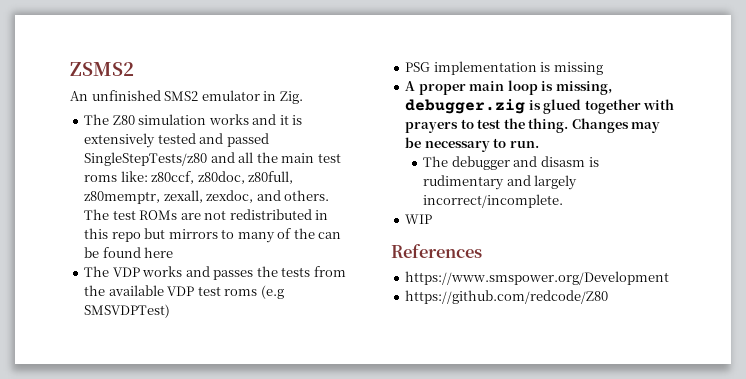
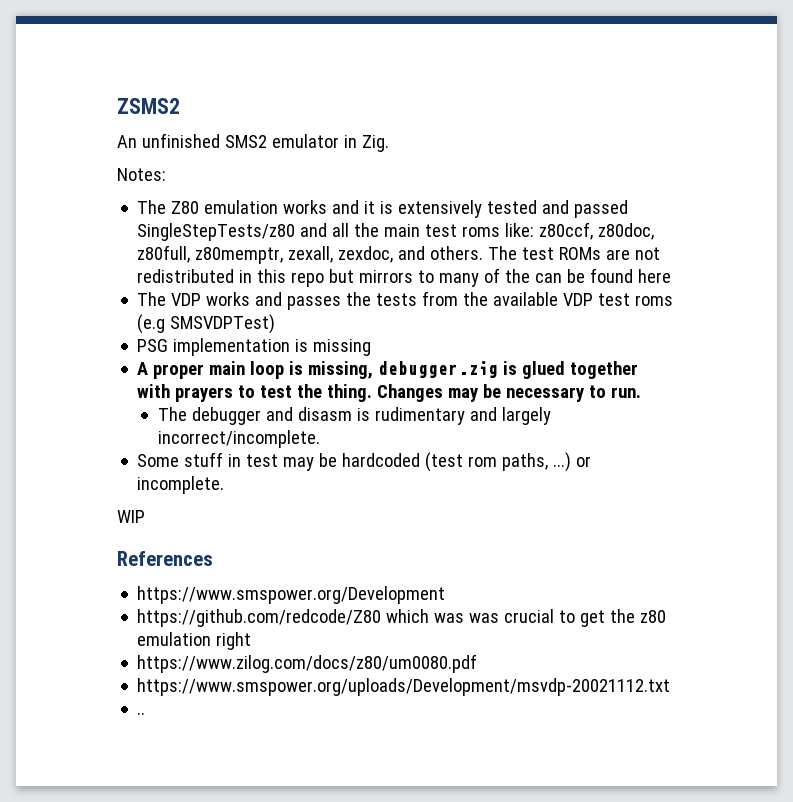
+ Notes:
- The Z80 simulation works and it is extensively tested and passed SingleStepTests/z80 and all the main test roms like: z80ccf, z80doc, z80full, z80memptr, zexall, zexdoc, and others.
+ The Z80 emulation works and it is extensively tested and passed SingleStepTests/z80 and all the main test roms like: z80ccf, z80doc, z80full, z80memptr, zexall, zexdoc, and others.
+ Some stuff in test may be hardcoded (test rom paths, ...) or incomplete.
  WIP
  References
  https://www.smspower.org/Development
- https://github.com/redcode/Z80
+ https://github.com/redcode/Z80 which was was crucial to get the z80 emulation right
+ https://www.zilog.com/docs/z80/um0080.pdf
+ https://www.smspower.org/uploads/Development/msvdp-20021112.txt
+ ..

